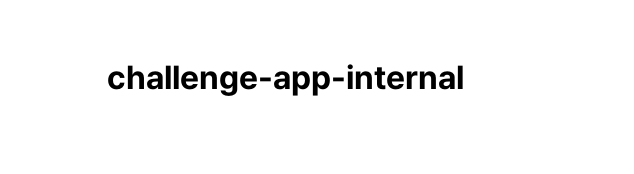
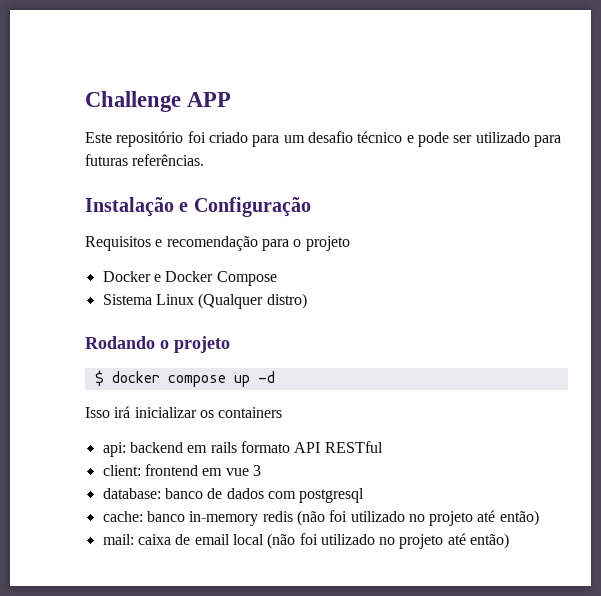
- challenge-app-internal
+ Challenge APP
+ Este repositório foi criado para um desafio técnico e pode ser utilizado para futuras referências.
+ Instalação e Configuração
+ Requisitos e recomendação para o projeto
+ Docker e Docker Compose
+ Sistema Linux (Qualquer distro)
+ Rodando o projeto
+ $ docker compose up -d
+ Isso irá inicializar os containers
+ api: backend em rails formato API RESTful
+ client: frontend em vue 3
+ database: banco de dados com postgresql
+ cache: banco in-memory redis (não foi utilizado no projeto até então)
+ mail: caixa de email local (não foi utilizado no projeto até então)

